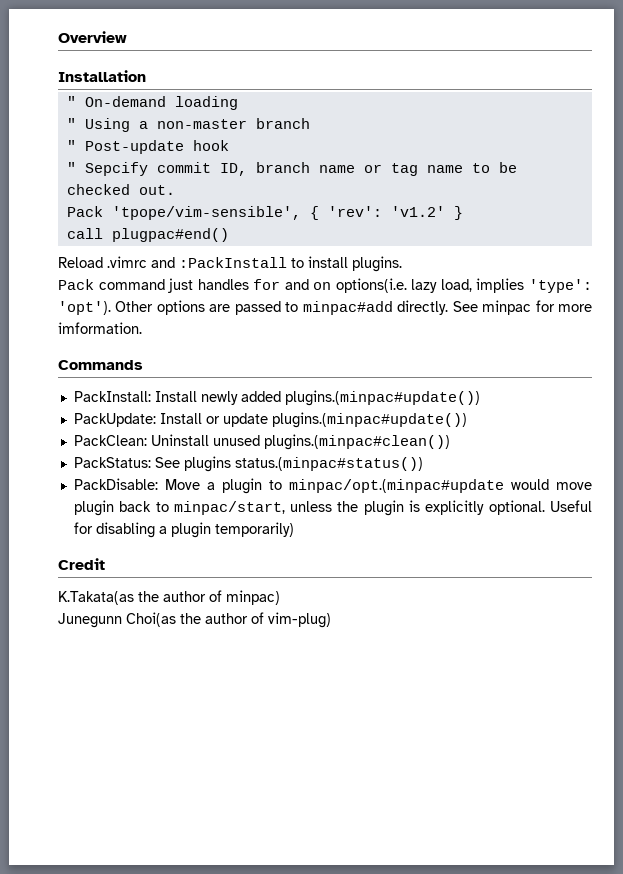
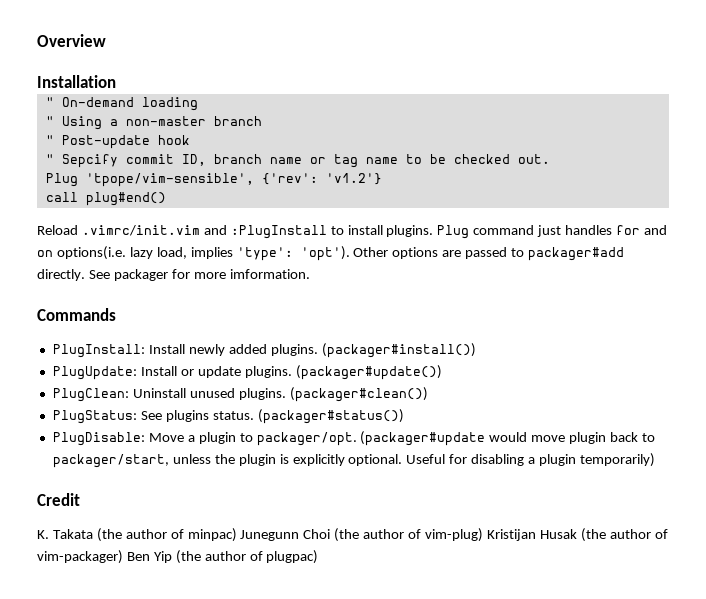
- Pack 'tpope/vim-sensible', { 'rev': 'v1.2' }
+ Plug 'tpope/vim-sensible', {'rev': 'v1.2'}
- call plugpac#end()
+ call plug#end()
- Reload .vimrc and :PackInstall to install plugins.
- Pack command just handles for and on options(i.e. lazy load, implies 'type': 'opt').
+ Reload .vimrc/init.vim and :PlugInstall to install plugins. Plug command just handles for and on options(i.e. lazy load, implies 'type': 'opt').
- Other options are passed to minpac#add directly.
+ Other options are passed to packager#add directly.
- See minpac for more imformation.
+ See packager for more imformation.
- PackInstall: Install newly added plugins.(minpac#update())
- PackUpdate: Install or update plugins.(minpac#update())
- PackClean: Uninstall unused plugins.(minpac#clean())
- PackStatus: See plugins status.(minpac#status())
- PackDisable: Move a plugin to minpac/opt.(minpac#update would move plugin back to minpac/start, unless the plugin is explicitly optional.
+ PlugInstall: Install newly added plugins. (packager#install())
+ PlugUpdate: Install or update plugins. (packager#update())
+ PlugClean: Uninstall unused plugins. (packager#clean())
+ PlugStatus: See plugins status. (packager#status())
+ PlugDisable: Move a plugin to packager/opt. (packager#update would move plugin back to packager/start, unless the plugin is explicitly optional.
- K.Takata(as the author of minpac)
- Junegunn Choi(as the author of vim-plug)
+ K. Takata (the author of minpac) Junegunn Choi (the author of vim-plug) Kristijan Husak (the author of vim-packager) Ben Yip (the author of plugpac)

